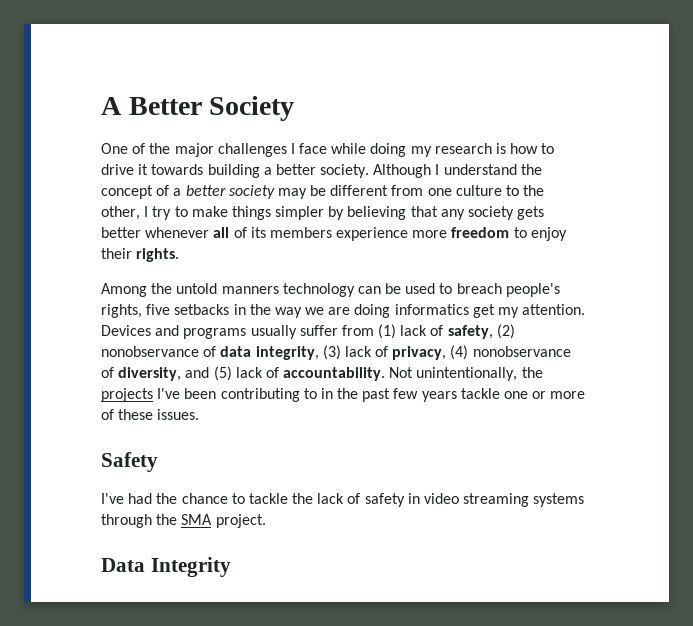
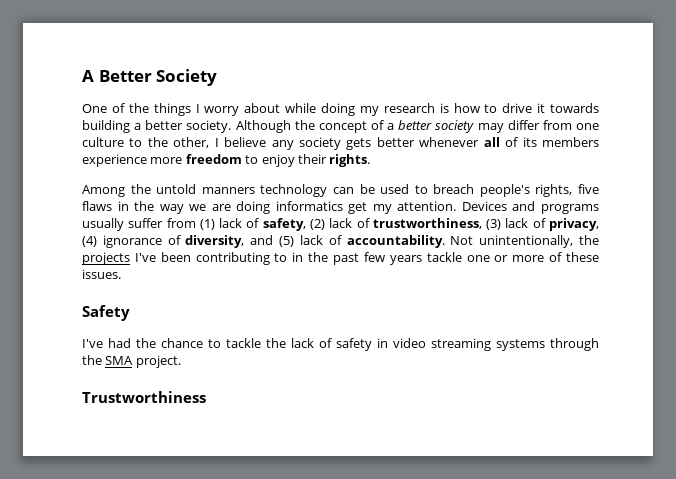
- One of the major challenges I face while doing my research is how to drive it towards building a better society.
+ One of the things I worry about while doing my research is how to drive it towards building a better society.
- Although I understand the concept of a better society may be different from one culture to the other, I try to make things simpler by believing that any society gets better whenever all of its members experience more freedom to enjoy their rights.
+ Although the concept of a better society may differ from one culture to the other, I believe any society gets better whenever all of its members experience more freedom to enjoy their rights.
- Among the untold manners technology can be used to breach people's rights, five setbacks in the way we are doing informatics get my attention.
+ Among the untold manners technology can be used to breach people's rights, five flaws in the way we are doing informatics get my attention.
- Devices and programs usually suffer from (1) lack of safety, (2) nonobservance of data integrity, (3) lack of privacy, (4) nonobservance of diversity, and (5) lack of accountability.
+ Devices and programs usually suffer from (1) lack of safety, (2) lack of trustworthiness, (3) lack of privacy, (4) ignorance of diversity, and (5) lack of accountability.
- Data Integrity
+ Trustworthiness

